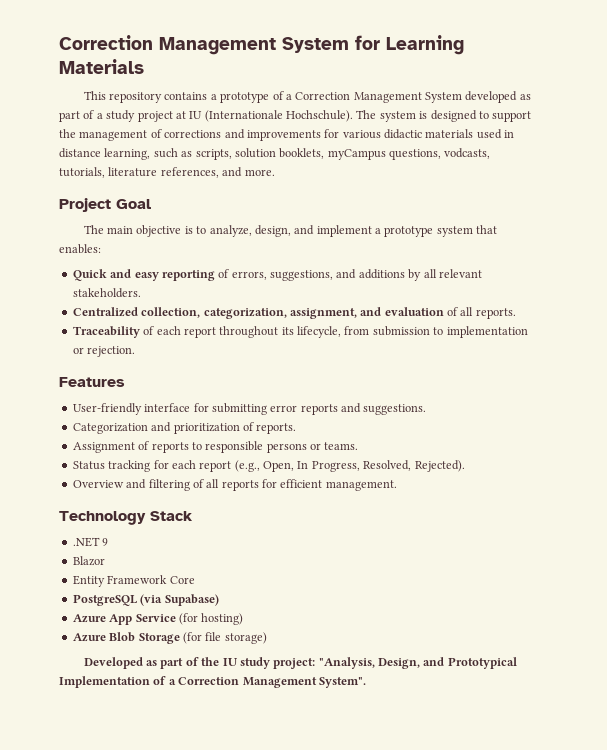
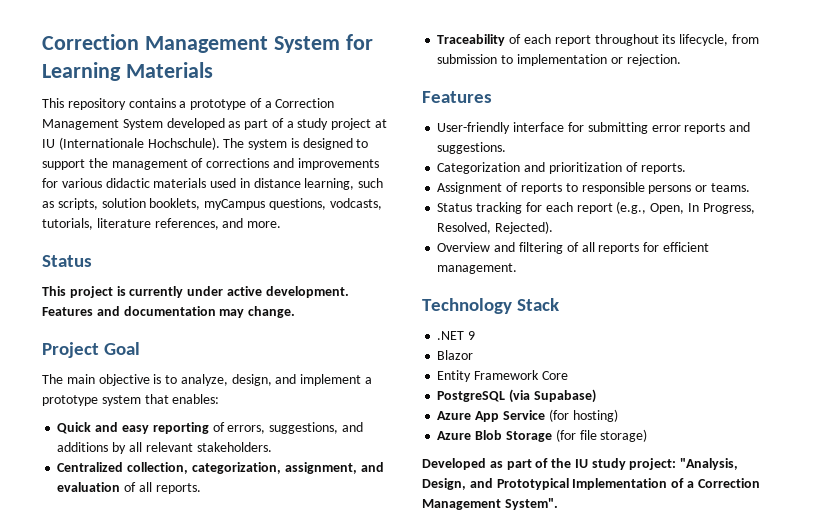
  The system is designed to support the management of corrections and improvements for various didactic materials used in distance learning, such as scripts, solution booklets, myCampus questions, vodcasts, tutorials, literature references, and more.
+ Status
+ This project is currently under active development. Features and documentation may change.

